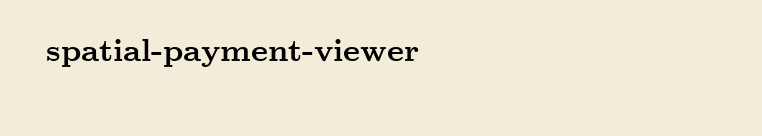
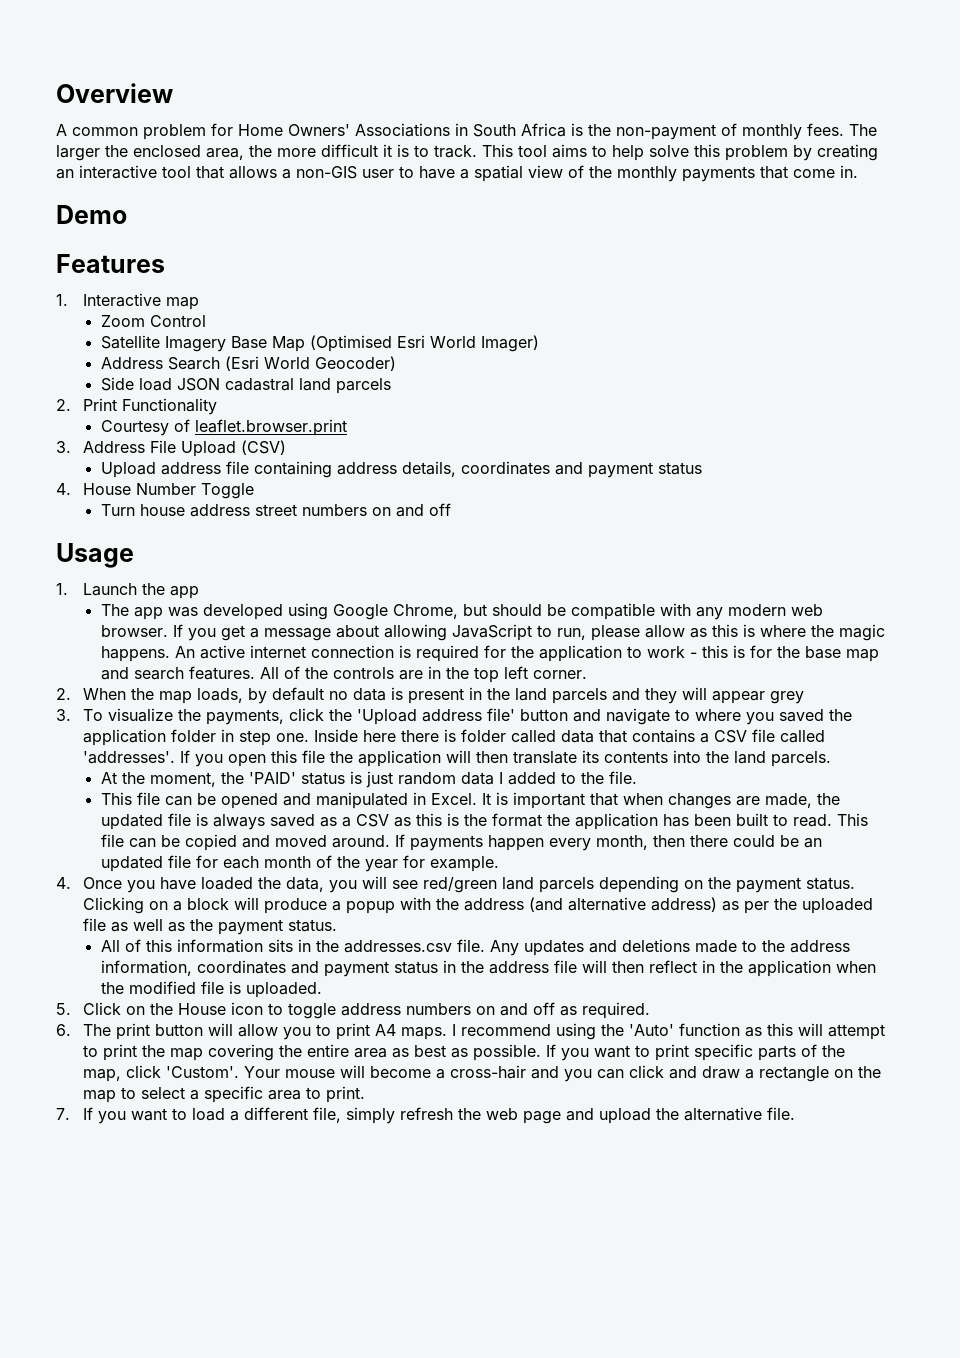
- spatial-payment-viewer
+ Overview
+ A common problem for Home Owners' Associations in South Africa is the non-payment of monthly fees. The larger the enclosed area, the more difficult it is to track. This tool aims to help solve this problem by creating an interactive tool that allows a non-GIS user to have a spatial view of the monthly payments that come in.
+ Demo
+ Features
+ 1. Interactive map
+ Zoom Control
+ Satellite Imagery Base Map (Optimised Esri World Imager)
+ Address Search (Esri World Geocoder)
+ Side load JSON cadastral land parcels
+ 2. Print Functionality
+ Courtesy of leaflet.browser.print
+ 3. Address File Upload (CSV)
+ Upload address file containing address details, coordinates and payment status
+ 4. House Number Toggle
+ Turn house address street numbers on and off
+ Usage
+ 1. Launch the app
+ The app was developed using Google Chrome, but should be compatible with any modern web browser. If you get a message about allowing JavaScript to run, please allow as this is where the magic happens. An active internet connection is required for the application to work - this is for the base map and search features. All of the controls are in the top left corner.
+ 2. When the map loads, by default no data is present in the land parcels and they will appear grey
+ 3. To visualize the payments, click the 'Upload address file' button and navigate to where you saved the application folder in step one. Inside here there is folder called data that contains a CSV file called 'addresses'. If you open this file the application will then translate its contents into the land parcels.
+ At the moment, the 'PAID' status is just random data I added to the file.
+ This file can be opened and manipulated in Excel. It is important that when changes are made, the updated file is always saved as a CSV as this is the format the application has been built to read. This file can be copied and moved around. If payments happen every month, then there could be an updated file for each month of the year for example.
+ 4. Once you have loaded the data, you will see red/green land parcels depending on the payment status. Clicking on a block will produce a popup with the address (and alternative address) as per the uploaded file as well as the payment status.
+ All of this information sits in the addresses.csv file. Any updates and deletions made to the address information, coordinates and payment status in the address file will then reflect in the application when the modified file is uploaded.
+ 5. Click on the House icon to toggle address numbers on and off as required.
+ 6. The print button will allow you to print A4 maps. I recommend using the 'Auto' function as this will attempt to print the map covering the entire area as best as possible. If you want to print specific parts of the map, click 'Custom'. Your mouse will become a cross-hair and you can click and draw a rectangle on the map to select a specific area to print.
+ 7. If you want to load a different file, simply refresh the web page and upload the alternative file.

